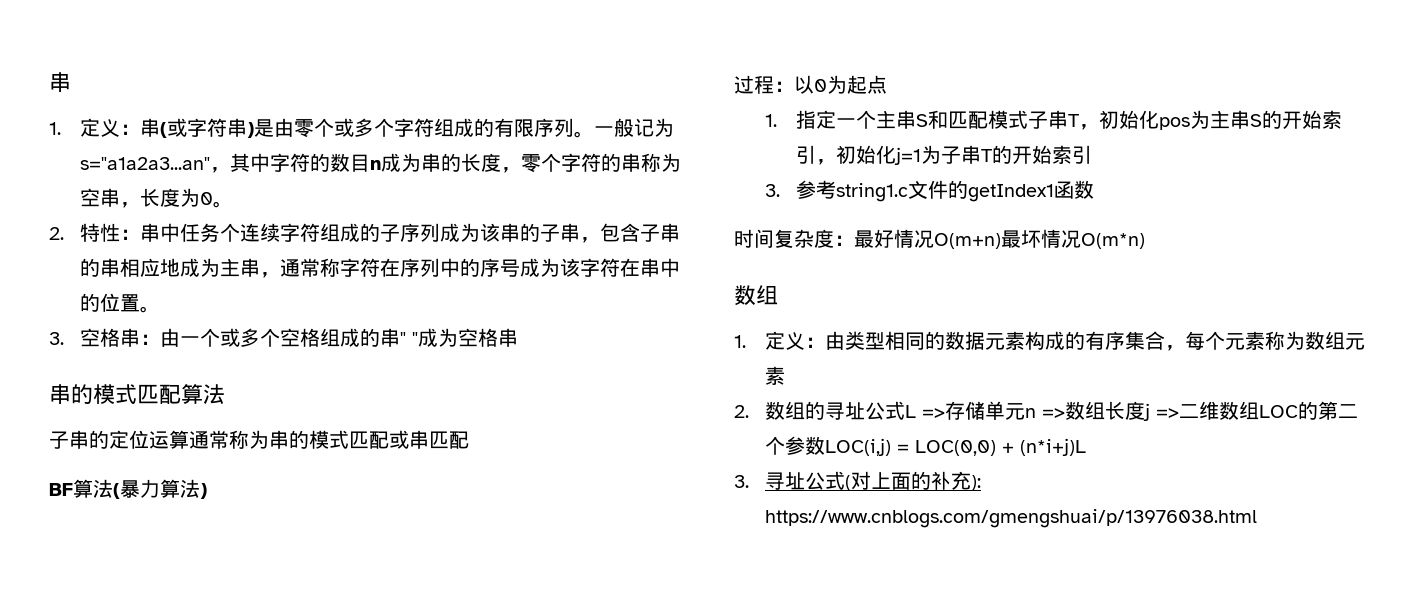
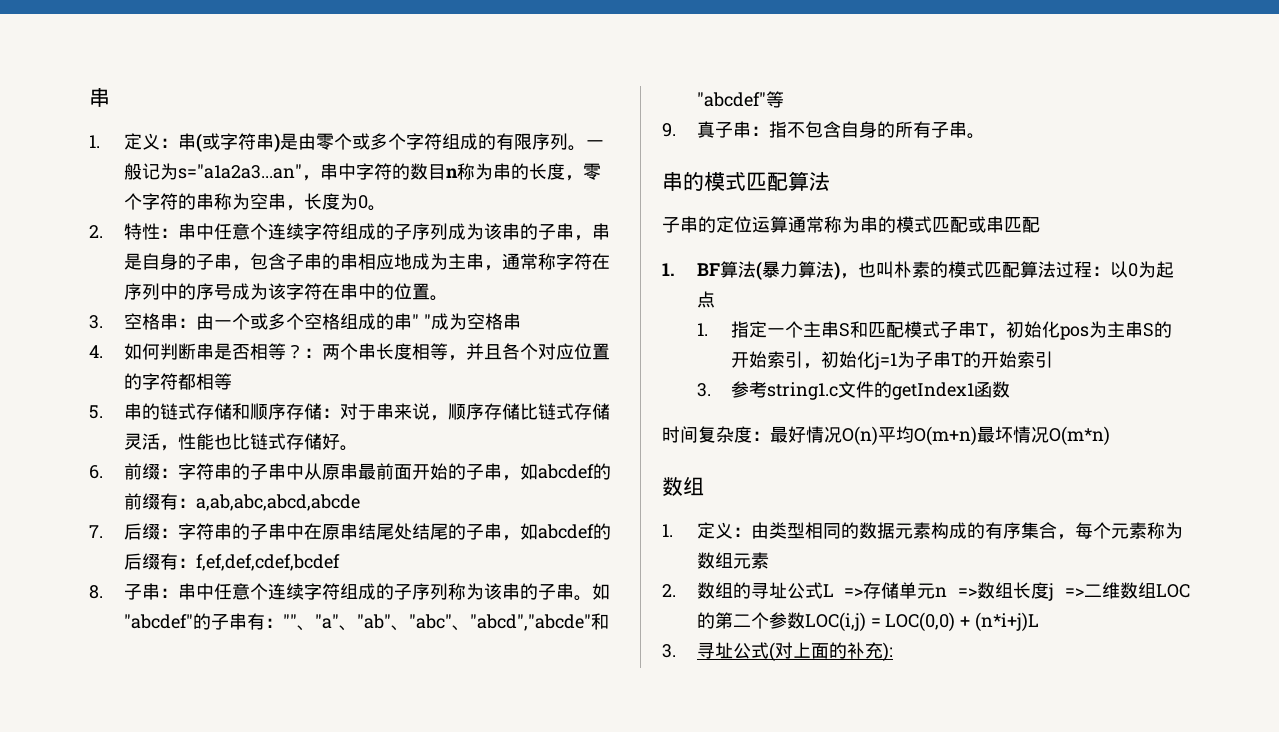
- 一般记为s="a1a2a3...an"，其中字符的数目n成为串的长度，零个字符的串称为空串，长度为0。
+ 一般记为s="a1a2a3...an"，串中字符的数目n称为串的长度，零个字符的串称为空串，长度为0。
- 2.特性：串中任务个连续字符组成的子序列成为该串的子串，包含子串的串相应地成为主串，通常称字符在序列中的序号成为该字符在串中的位置。
+ 2.特性：串中任意个连续字符组成的子序列成为该串的子串，串是自身的子串，包含子串的串相应地成为主串，通常称字符在序列中的序号成为该字符在串中的位置。
+ 4.如何判断串是否相等？：两个串长度相等，并且各个对应位置的字符都相等
+ 5.串的链式存储和顺序存储：对于串来说，顺序存储比链式存储灵活，性能也比链式存储好。
+ 6.前缀：字符串的子串中从原串最前面开始的子串，如abcdef的前缀有：a,ab,abc,abcd,abcde
+ 7.后缀：字符串的子串中在原串结尾处结尾的子串，如abcdef的后缀有：f,ef,def,cdef,bcdef
+ 8.子串：串中任意个连续字符组成的子序列称为该串的子串。如"abcdef"的子串有：""、"a"、"ab"、"abc"、"abcd","abcde"和"abcdef"等
+ 9.真子串：指不包含自身的所有子串。
- BF算法(暴力算法)
- 过程：以0为起点
+ 1. BF算法(暴力算法)，也叫朴素的模式匹配算法过程：以0为起点
- 时间复杂度：最好情况O(m+n)最坏情况O(m*n)
+ 时间复杂度：最好情况O(n)平均O(m+n)最坏情况O(m*n)
- 3.寻址公式(对上面的补充): https://www.cnblogs.com/gmengshuai/p/13976038.html
+ 3.寻址公式(对上面的补充):

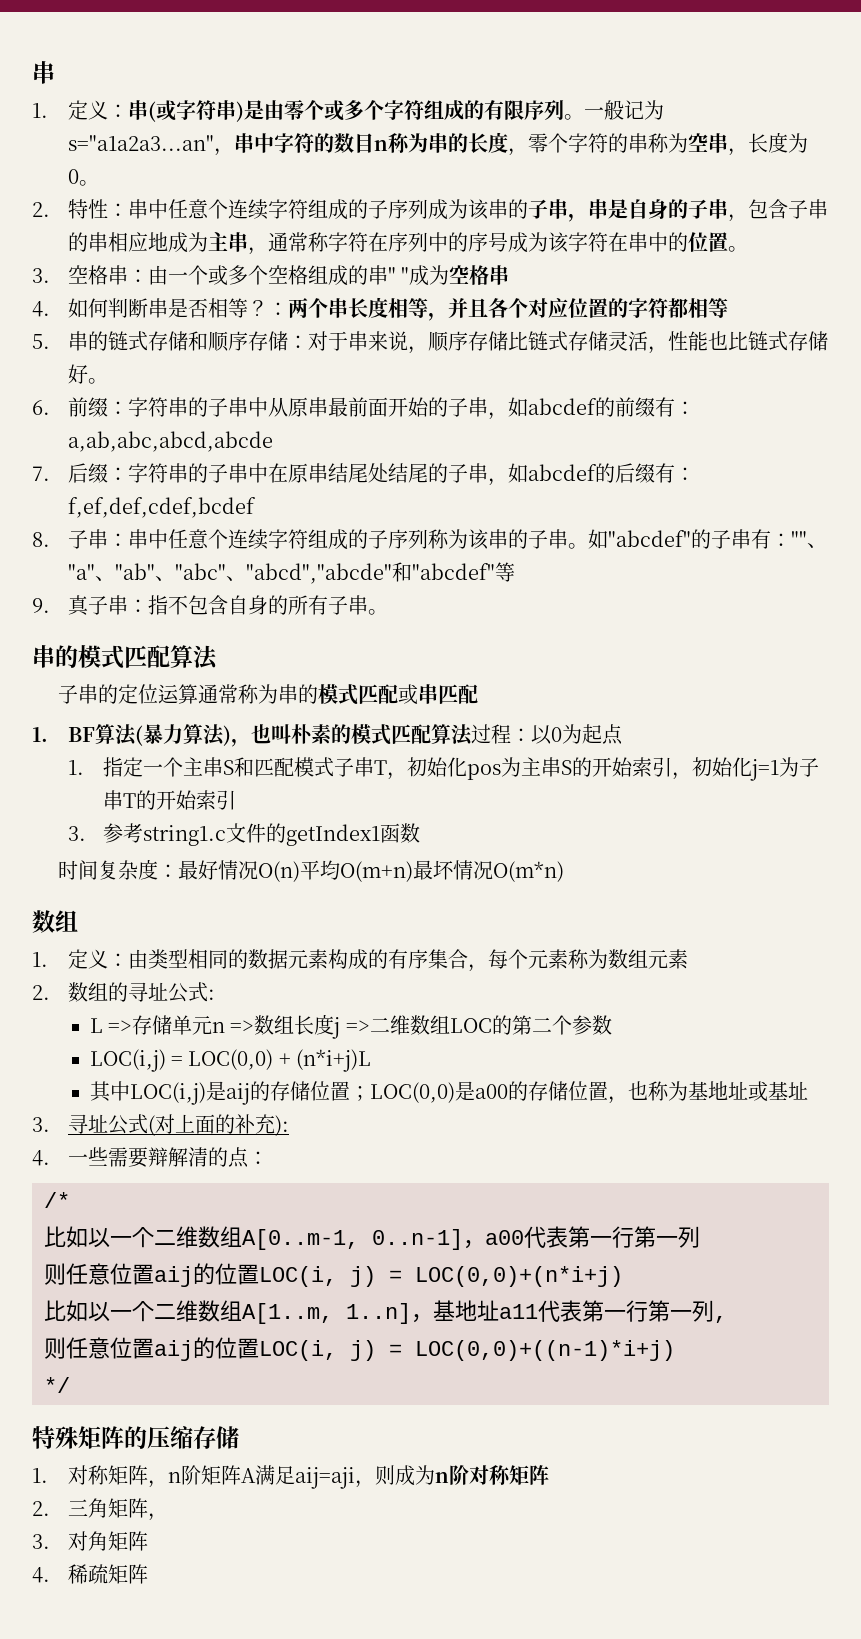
- 2.数组的寻址公式L =>存储单元n =>数组长度j =>二维数组LOC的第二个参数LOC(i,j) = LOC(0,0) + (n*i+j)L
+ 2.数组的寻址公式:
+ L =>存储单元n =>数组长度j =>二维数组LOC的第二个参数
+ LOC(i,j) = LOC(0,0) + (n*i+j)L
+ 其中LOC(i,j)是aij的存储位置；LOC(0,0)是a00的存储位置，也称为基地址或基址
+ 4.一些需要辩解清的点：
+ /*
+ 比如以一个二维数组A[0..m-1, 0..n-1]，a00代表第一行第一列
+ 则任意位置aij的位置LOC(i, j) = LOC(0,0)+(n*i+j)
+ 比如以一个二维数组A[1..m, 1..n]，基地址a11代表第一行第一列,
+ 则任意位置aij的位置LOC(i, j) = LOC(0,0)+((n-1)*i+j)
+ */
+ 特殊矩阵的压缩存储
+ 1.对称矩阵，n阶矩阵A满足aij=aji，则成为n阶对称矩阵
+ 2.三角矩阵，
+ 3.对角矩阵
+ 4.稀疏矩阵

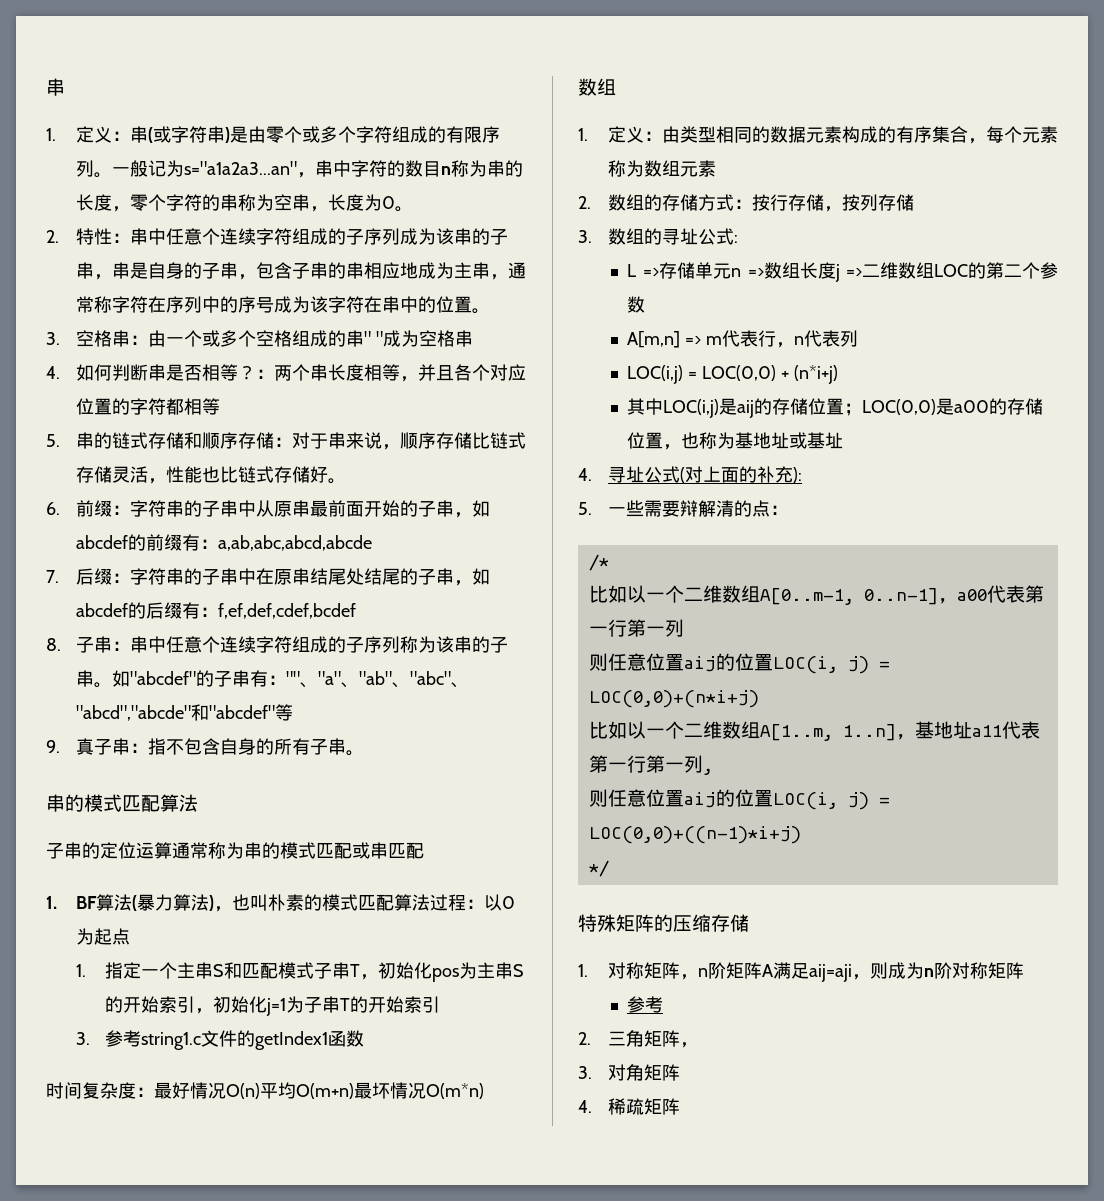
- 2.数组的寻址公式:
+ 2.数组的存储方式：按行存储，按列存储
+ 3.数组的寻址公式:
+ A[m,n] => m代表行，n代表列
- LOC(i,j) = LOC(0,0) + (n*i+j)L
+ LOC(i,j) = LOC(0,0) + (n*i+j)
- 3.寻址公式(对上面的补充):
+ 4.寻址公式(对上面的补充):
- 4.一些需要辩解清的点：
+ 5.一些需要辩解清的点：
  1.对称矩阵，n阶矩阵A满足aij=aji，则成为n阶对称矩阵
+ 参考

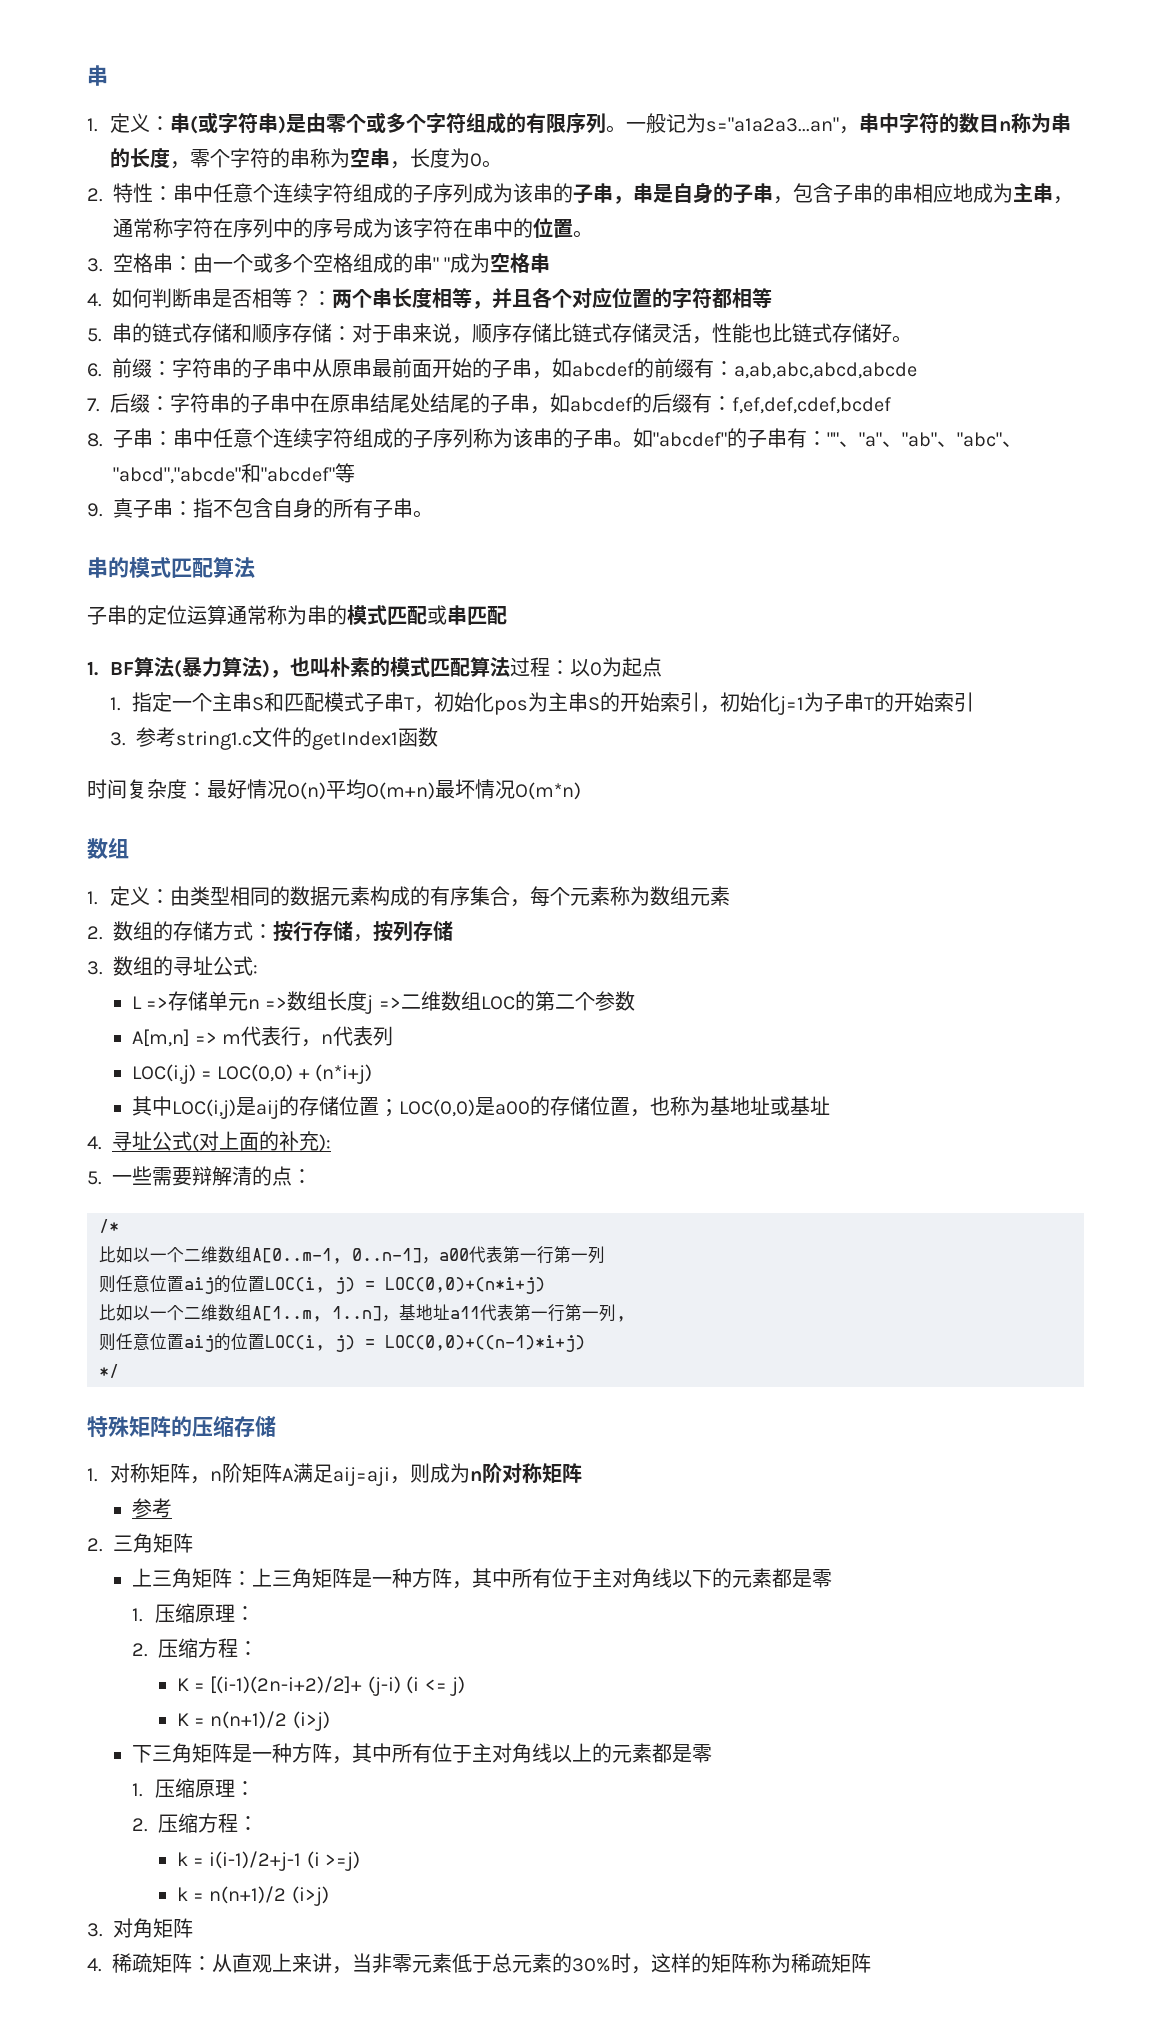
- 2.三角矩阵，
+ 2.三角矩阵
+ 上三角矩阵：上三角矩阵是一种方阵，其中所有位于主对角线以下的元素都是零
+ 1.压缩原理：
+ 2.压缩方程：
+ K = [(i-1)(2n-i+2)/2]+ (j-i) (i <= j)
+ K = n(n+1)/2 (i>j)
+ 下三角矩阵是一种方阵，其中所有位于主对角线以上的元素都是零
+ 1.压缩原理：
+ 2.压缩方程：
+ k = i(i-1)/2+j-1 (i >=j)
+ k = n(n+1)/2 (i>j)
- 4.稀疏矩阵
+ 4.稀疏矩阵：从直观上来讲，当非零元素低于总元素的30%时，这样的矩阵称为稀疏矩阵

